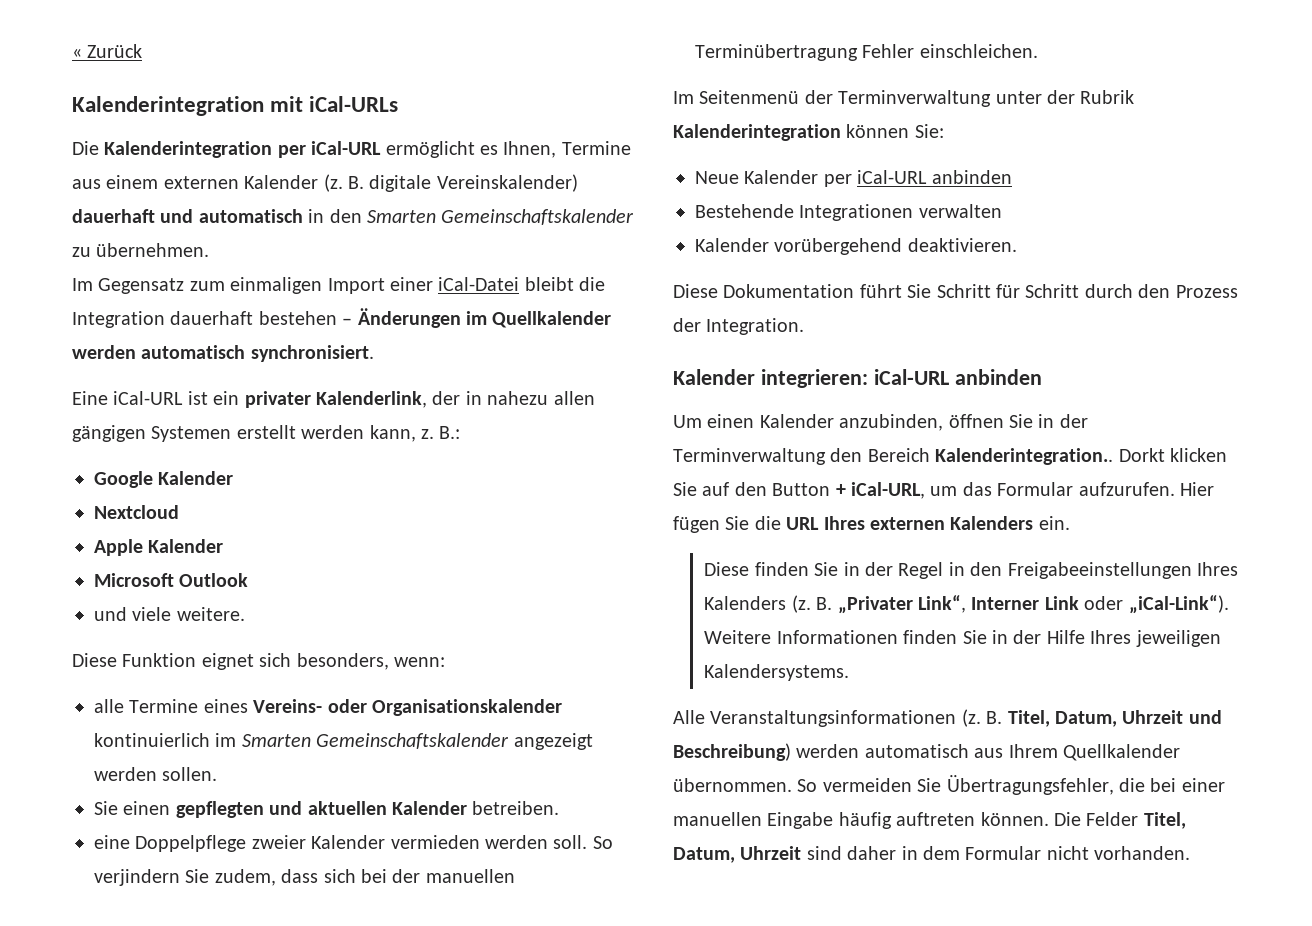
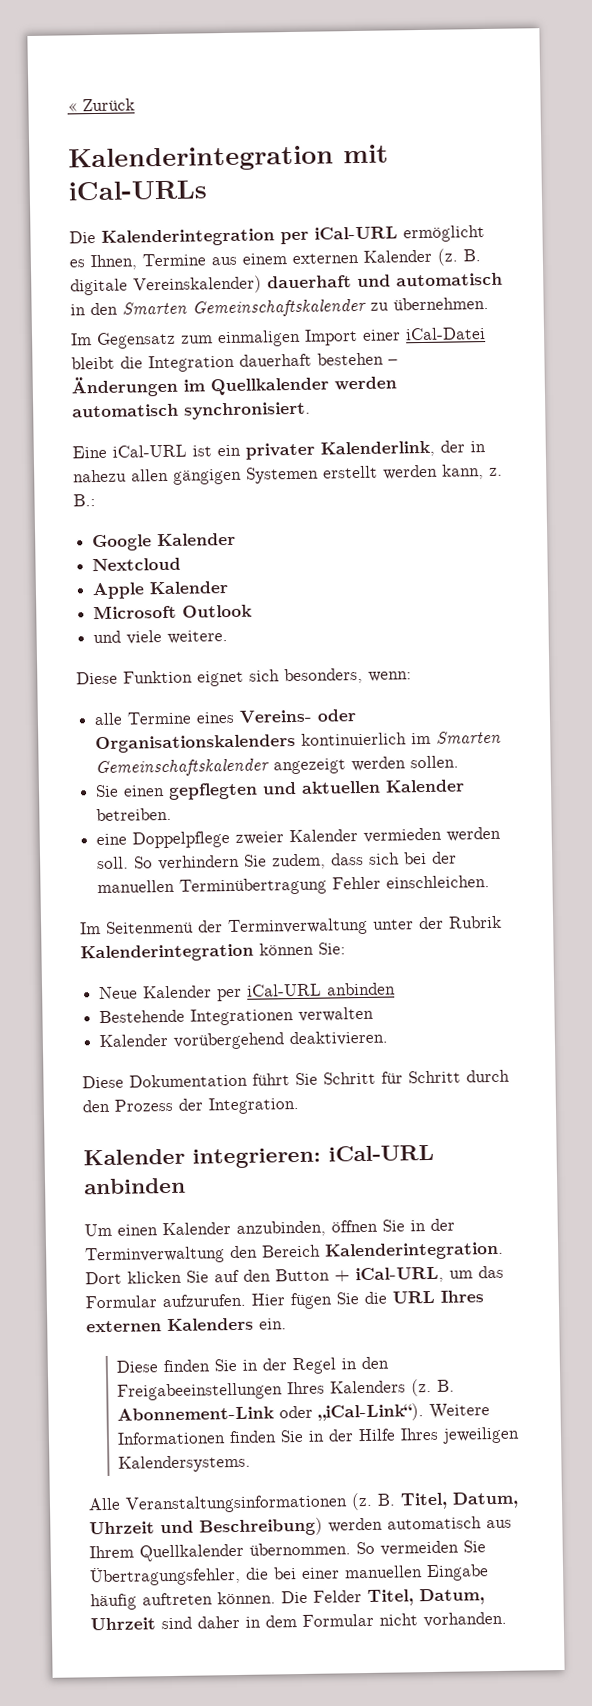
- alle Termine eines Vereins- oder Organisationskalender kontinuierlich im Smarten Gemeinschaftskalender angezeigt werden sollen.
+ alle Termine eines Vereins- oder Organisationskalenders kontinuierlich im Smarten Gemeinschaftskalender angezeigt werden sollen.
- So verjindern Sie zudem, dass sich bei der manuellen Terminübertragung Fehler einschleichen.
+ So verhindern Sie zudem, dass sich bei der manuellen Terminübertragung Fehler einschleichen.
- Um einen Kalender anzubinden, öffnen Sie in der Terminverwaltung den Bereich Kalenderintegration.. Dorkt klicken Sie auf den Button + iCal-URL, um das Formular aufzurufen.
+ Um einen Kalender anzubinden, öffnen Sie in der Terminverwaltung den Bereich Kalenderintegration. Dort klicken Sie auf den Button + iCal-URL, um das Formular aufzurufen.
- B. „Privater Link“, Interner Link oder „iCal-Link“).
+ B. Abonnement-Link oder „iCal-Link“).

